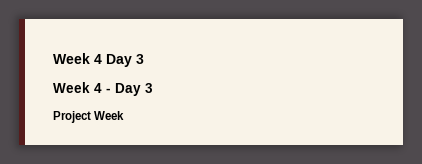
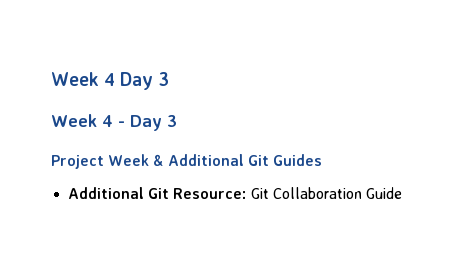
- Project Week
+ Project Week & Additional Git Guides
+ Additional Git Resource: Git Collaboration Guide

